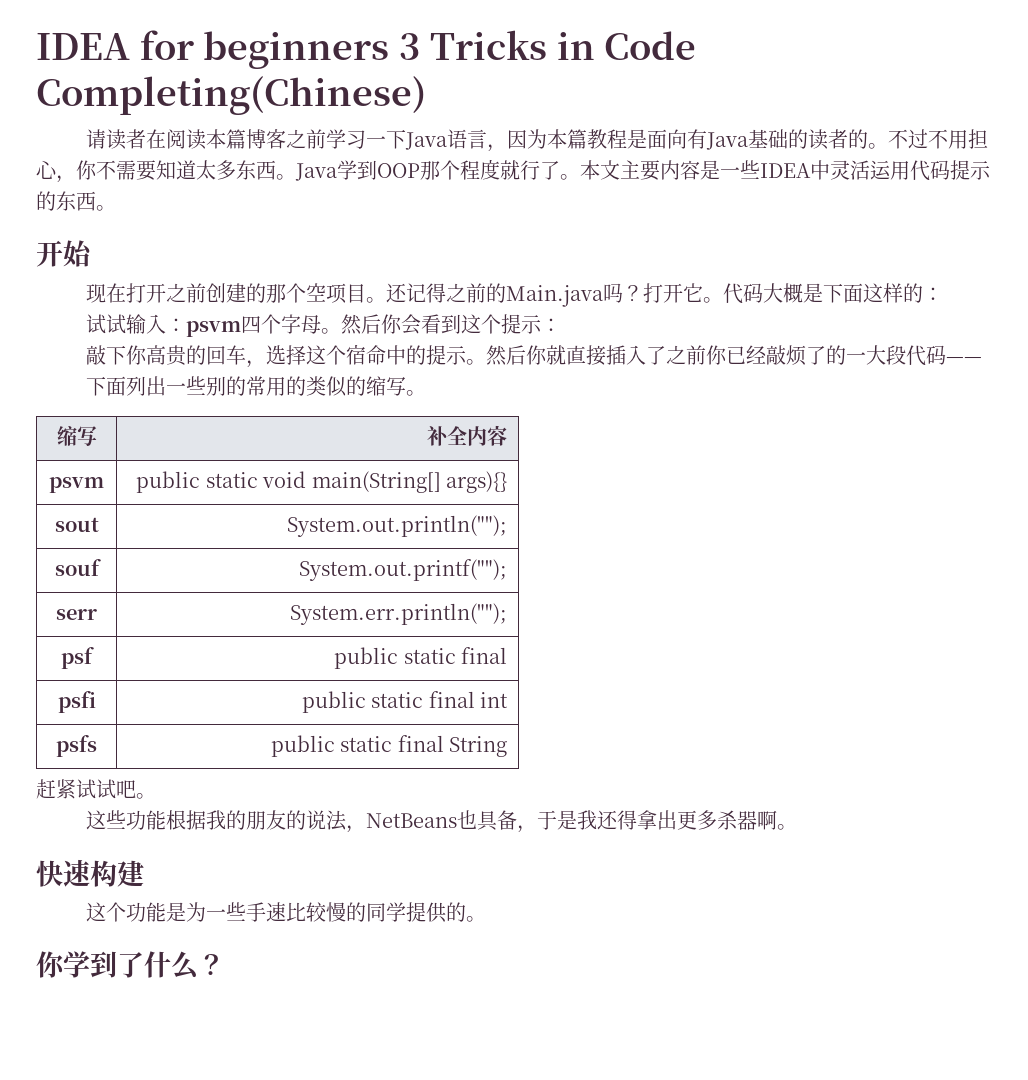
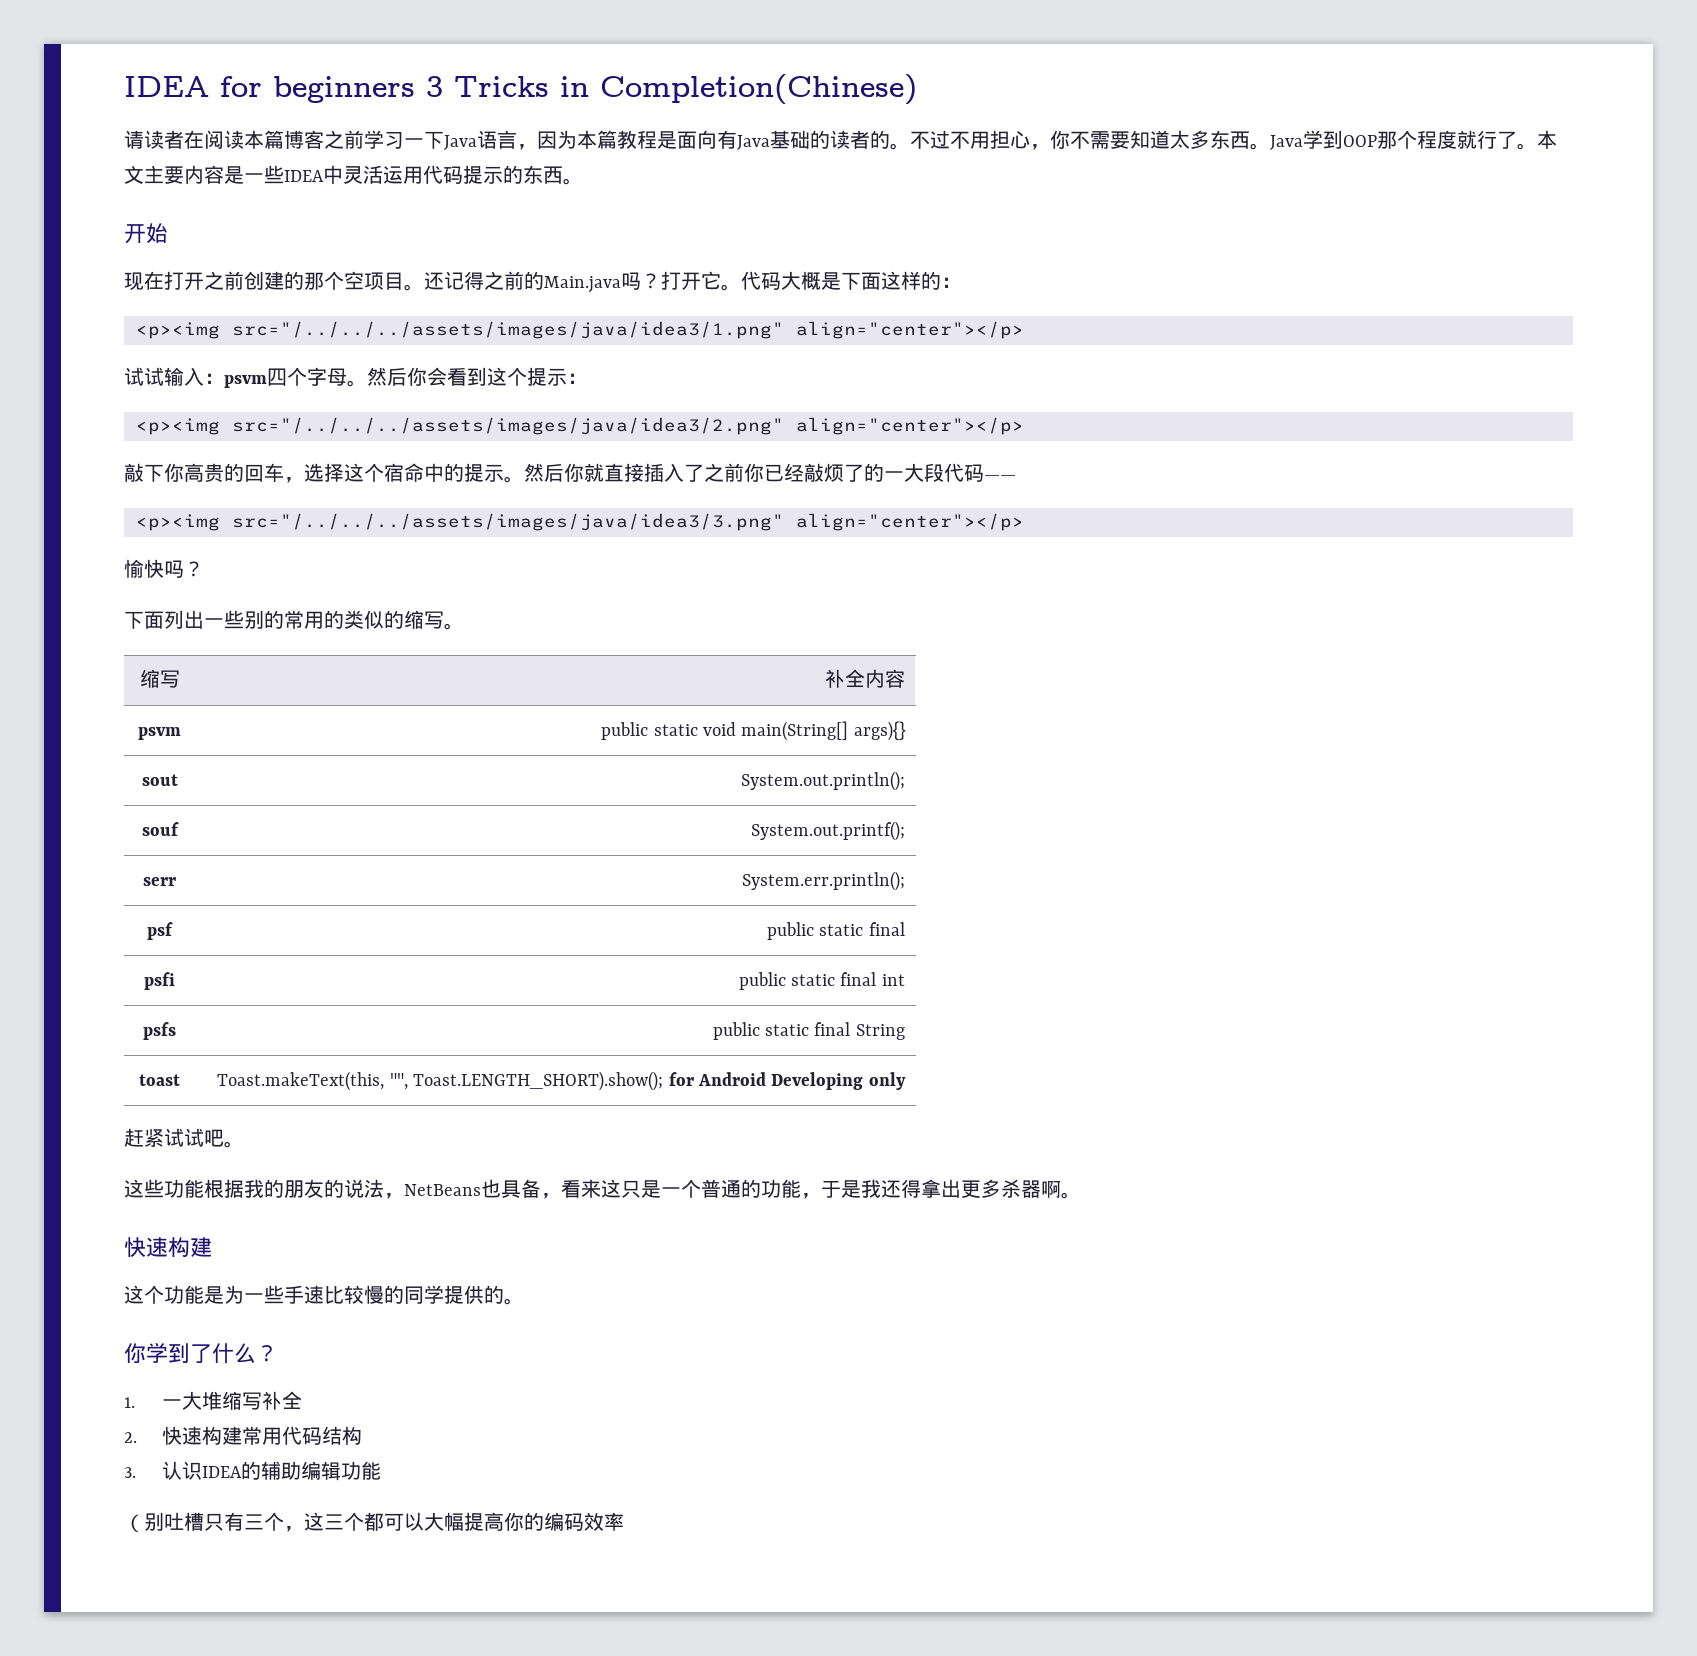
- IDEA for beginners 3 Tricks in Code Completing(Chinese)
+ IDEA for beginners 3 Tricks in Completion(Chinese)
+ <p><img src="/../../../assets/images/java/idea3/1.png" align="center"></p>
+ <p><img src="/../../../assets/images/java/idea3/2.png" align="center"></p>
+ <p><img src="/../../../assets/images/java/idea3/3.png" align="center"></p>
+ 愉快吗？
- sout | System.out.println("");
+ sout | System.out.println();
- souf | System.out.printf("");
+ souf | System.out.printf();
- serr | System.err.println("");
+ serr | System.err.println();
+ toast | Toast.makeText(this, "", Toast.LENGTH_SHORT).show(); for Android Developing only
- 这些功能根据我的朋友的说法，NetBeans也具备，于是我还得拿出更多杀器啊。
+ 这些功能根据我的朋友的说法，NetBeans也具备，看来这只是一个普通的功能，于是我还得拿出更多杀器啊。
+ 1.一大堆缩写补全
+ 2.快速构建常用代码结构
+ 3.认识IDEA的辅助编辑功能
+ （别吐槽只有三个，这三个都可以大幅提高你的编码效率

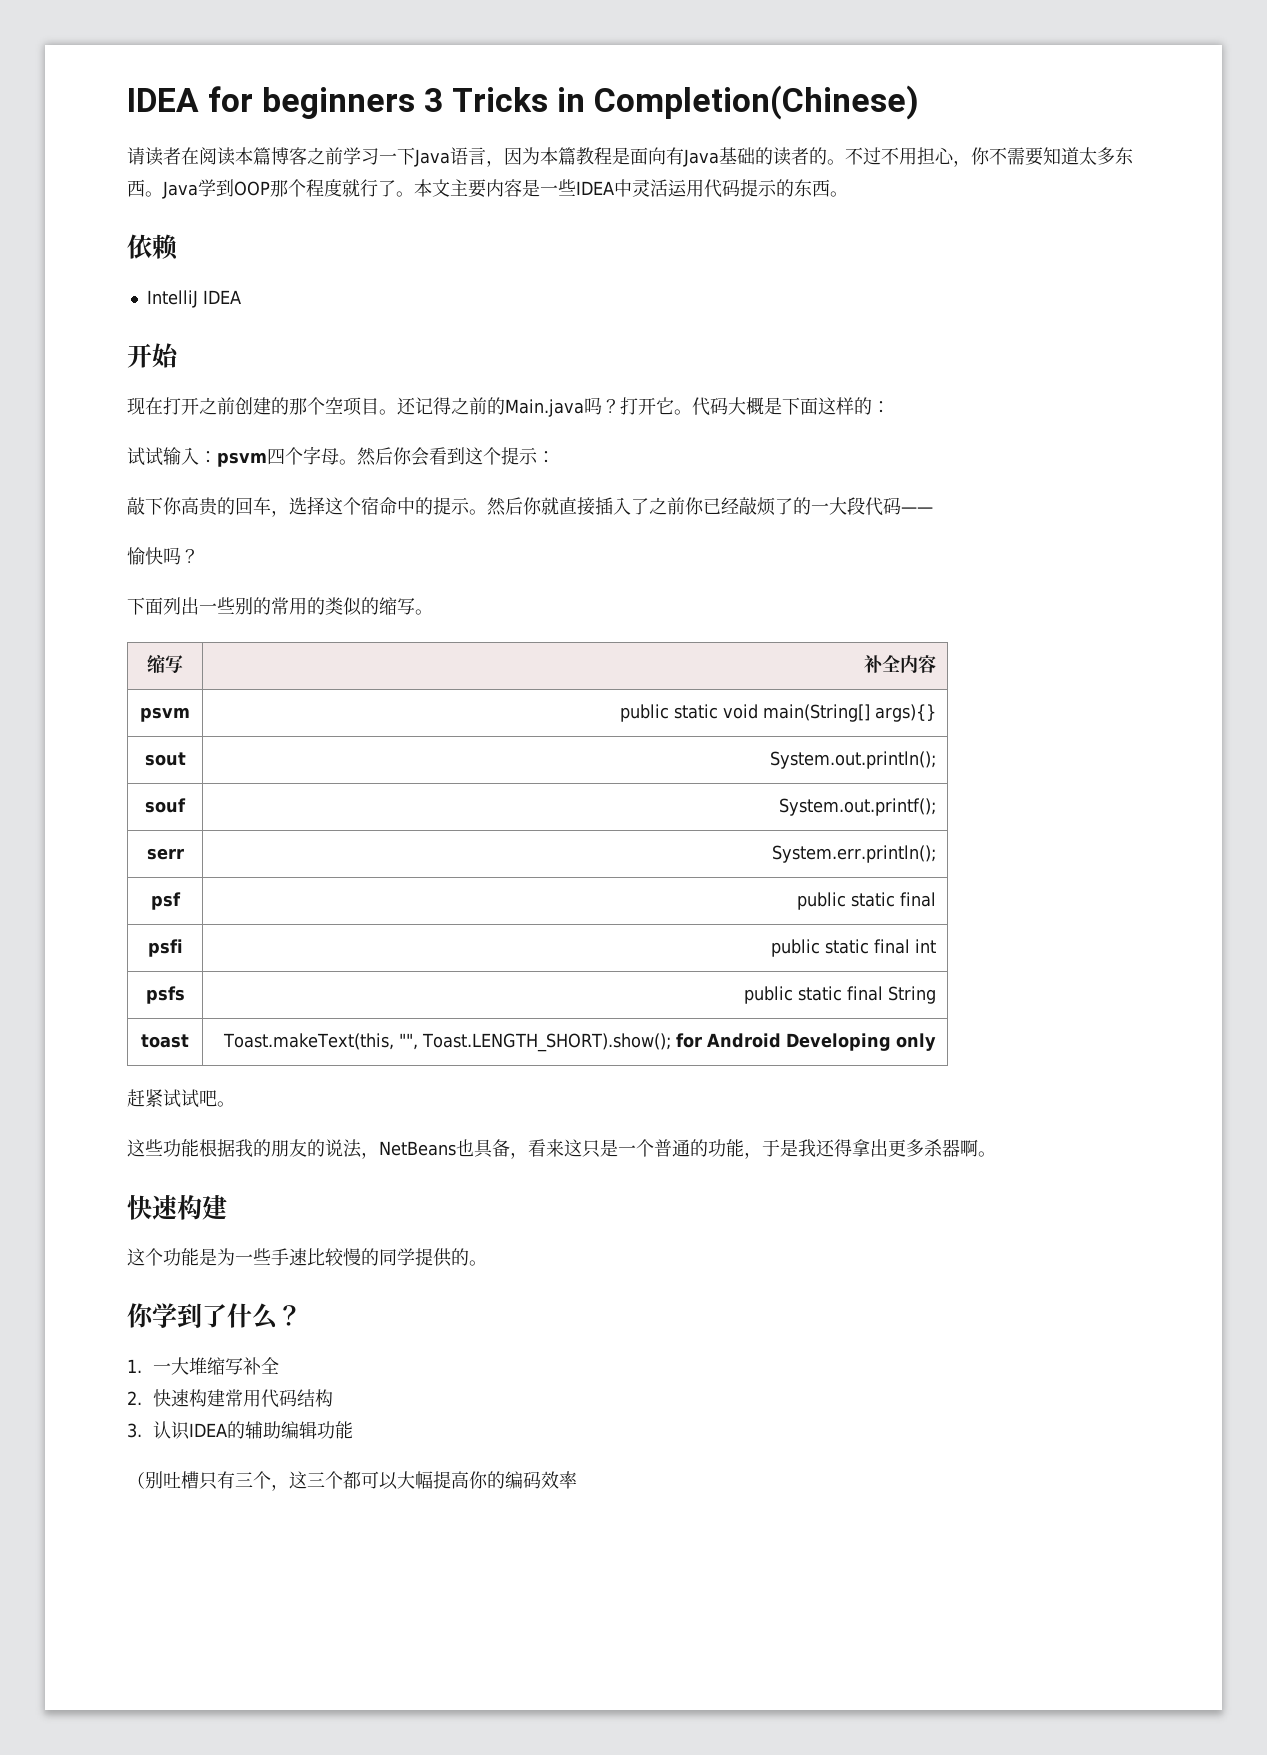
+ 依赖
+ IntelliJ IDEA
- <p><img src="/../../../assets/images/java/idea3/1.png" align="center"></p>
- <p><img src="/../../../assets/images/java/idea3/2.png" align="center"></p>
- <p><img src="/../../../assets/images/java/idea3/3.png" align="center"></p>

